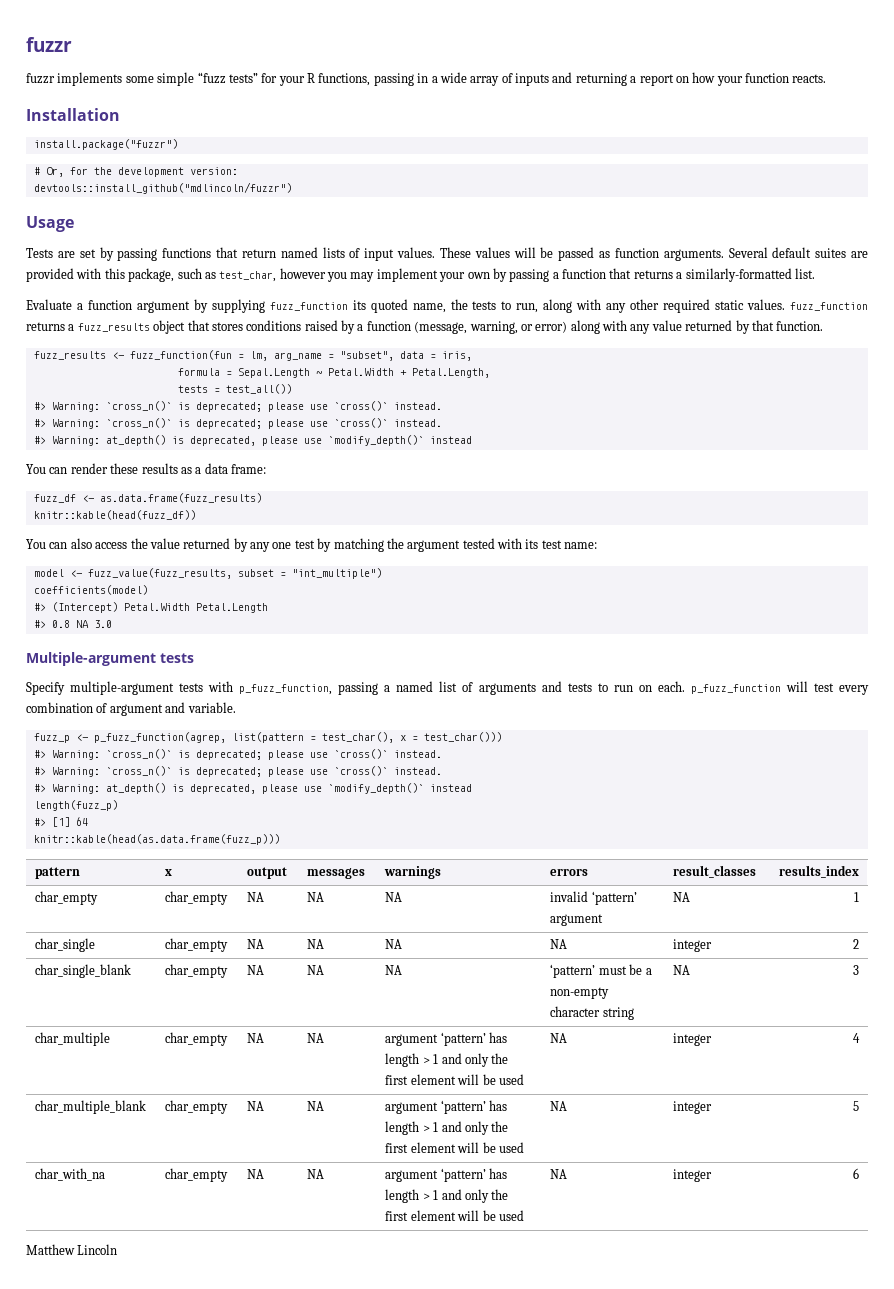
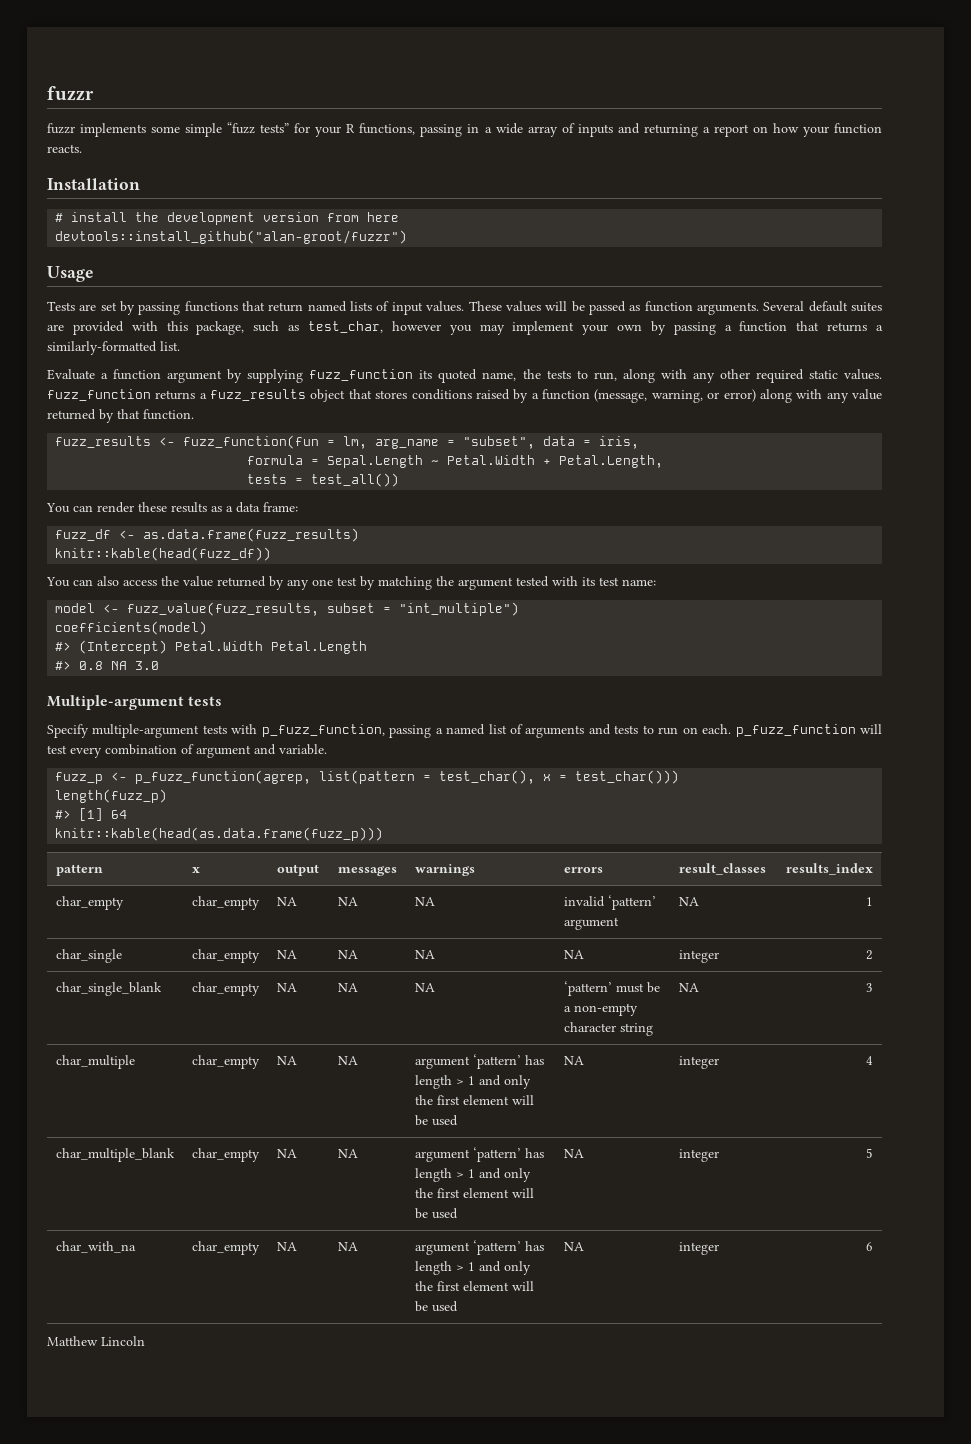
- install.package("fuzzr")
- # Or, for the development version:
- devtools::install_github("mdlincoln/fuzzr")
+ # install the development version from here
+ devtools::install_github("alan-groot/fuzzr")
  tests = test_all())
- #> Warning: `cross_n()` is deprecated; please use `cross()` instead.
- #> Warning: `cross_n()` is deprecated; please use `cross()` instead.
- #> Warning: at_depth() is deprecated, please use `modify_depth()` instead
  fuzz_p <- p_fuzz_function(agrep, list(pattern = test_char(), x = test_char()))
- #> Warning: `cross_n()` is deprecated; please use `cross()` instead.
- #> Warning: `cross_n()` is deprecated; please use `cross()` instead.
- #> Warning: at_depth() is deprecated, please use `modify_depth()` instead

